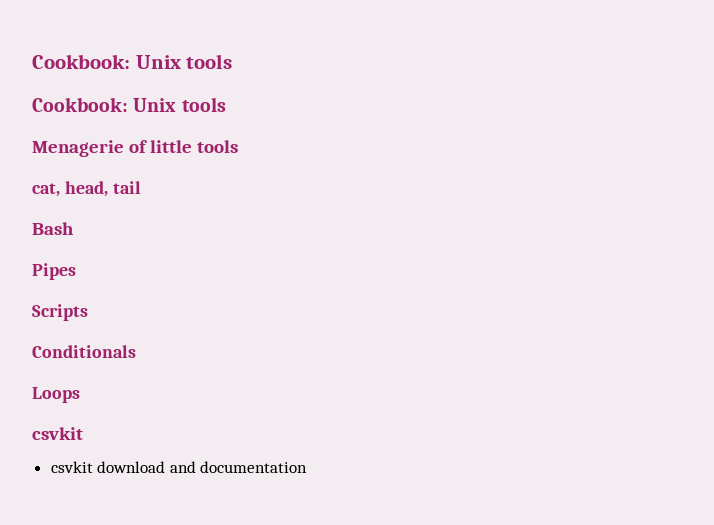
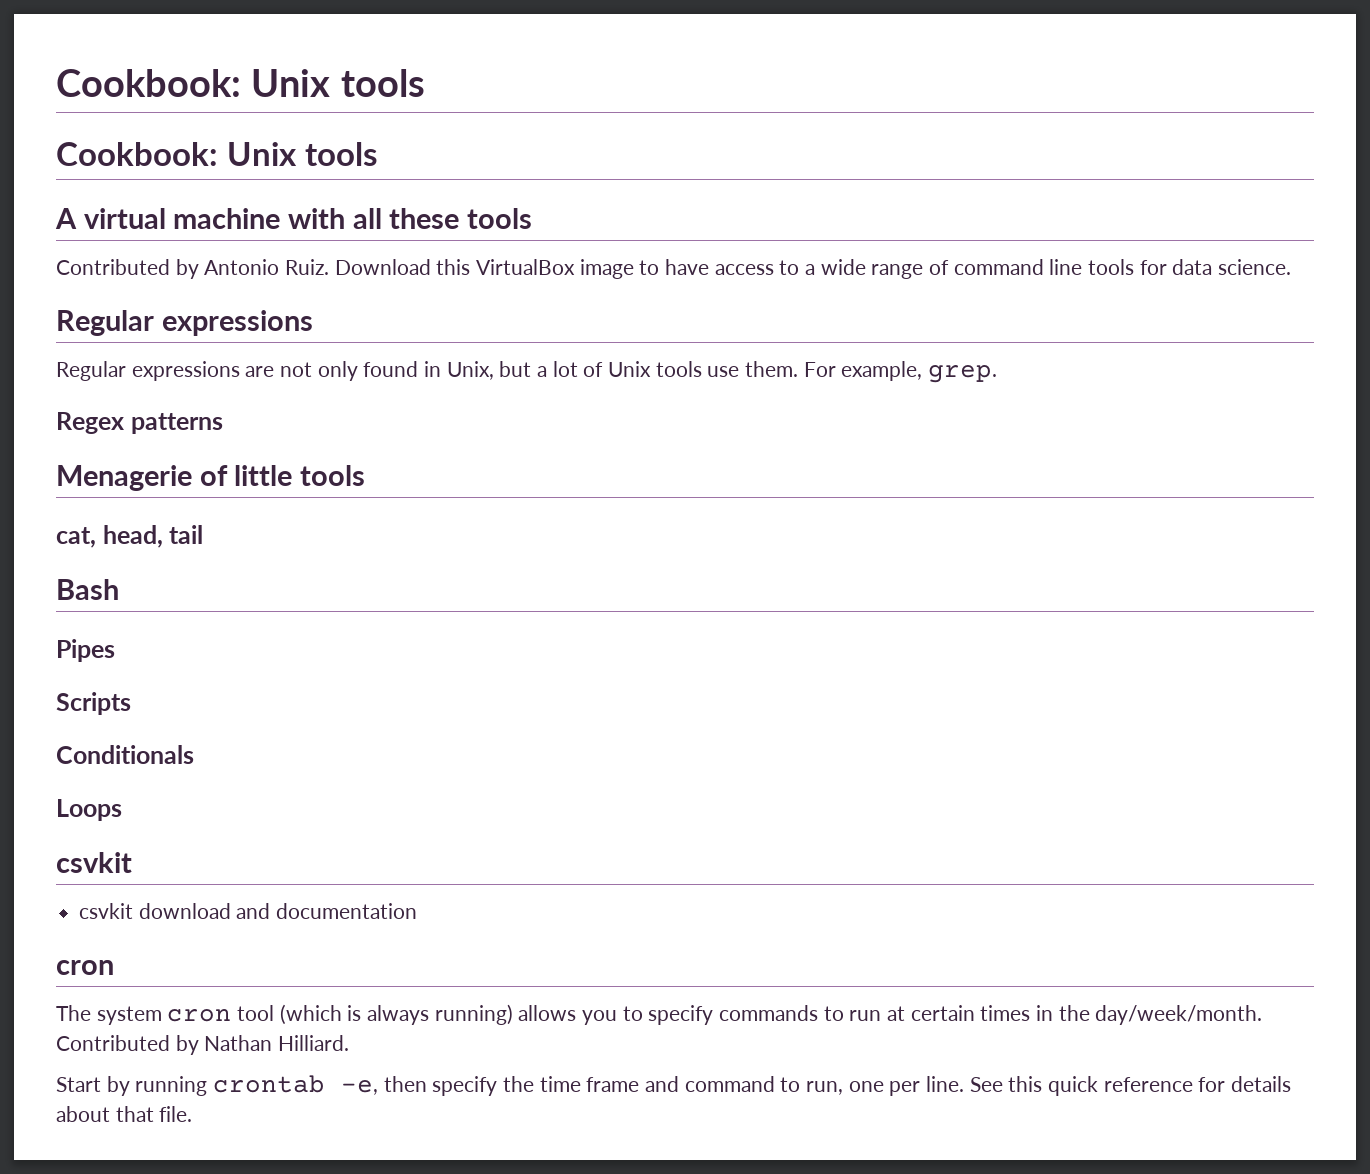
+ A virtual machine with all these tools
+ Contributed by Antonio Ruiz. Download this VirtualBox image to have access to a wide range of command line tools for data science.
+ Regular expressions
+ Regular expressions are not only found in Unix, but a lot of Unix tools use them. For example, grep.
+ Regex patterns
  csvkit download and documentation
+ cron
+ The system cron tool (which is always running) allows you to specify commands to run at certain times in the day/week/month. Contributed by Nathan Hilliard.
+ Start by running crontab -e, then specify the time frame and command to run, one per line. See this quick reference for details about that file.

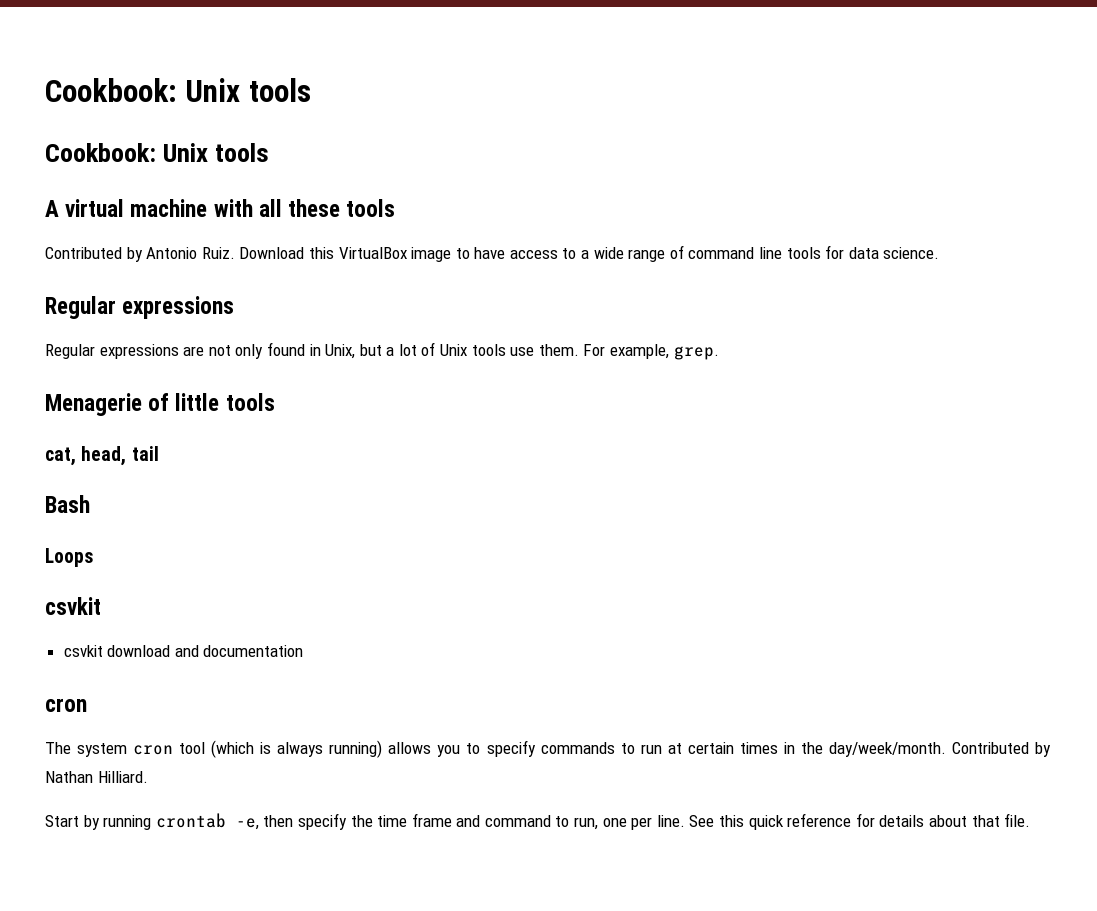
- Regex patterns
- Pipes
- Scripts
- Conditionals

